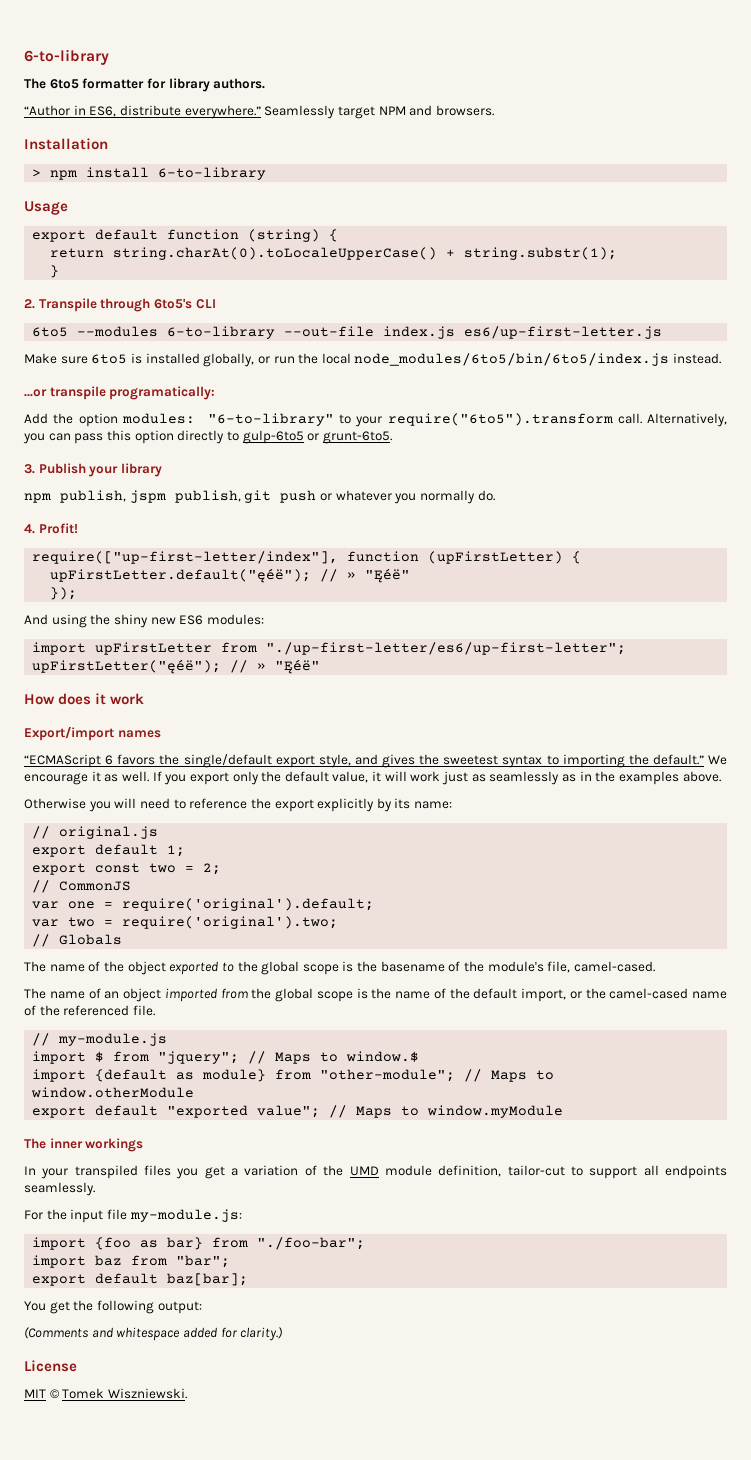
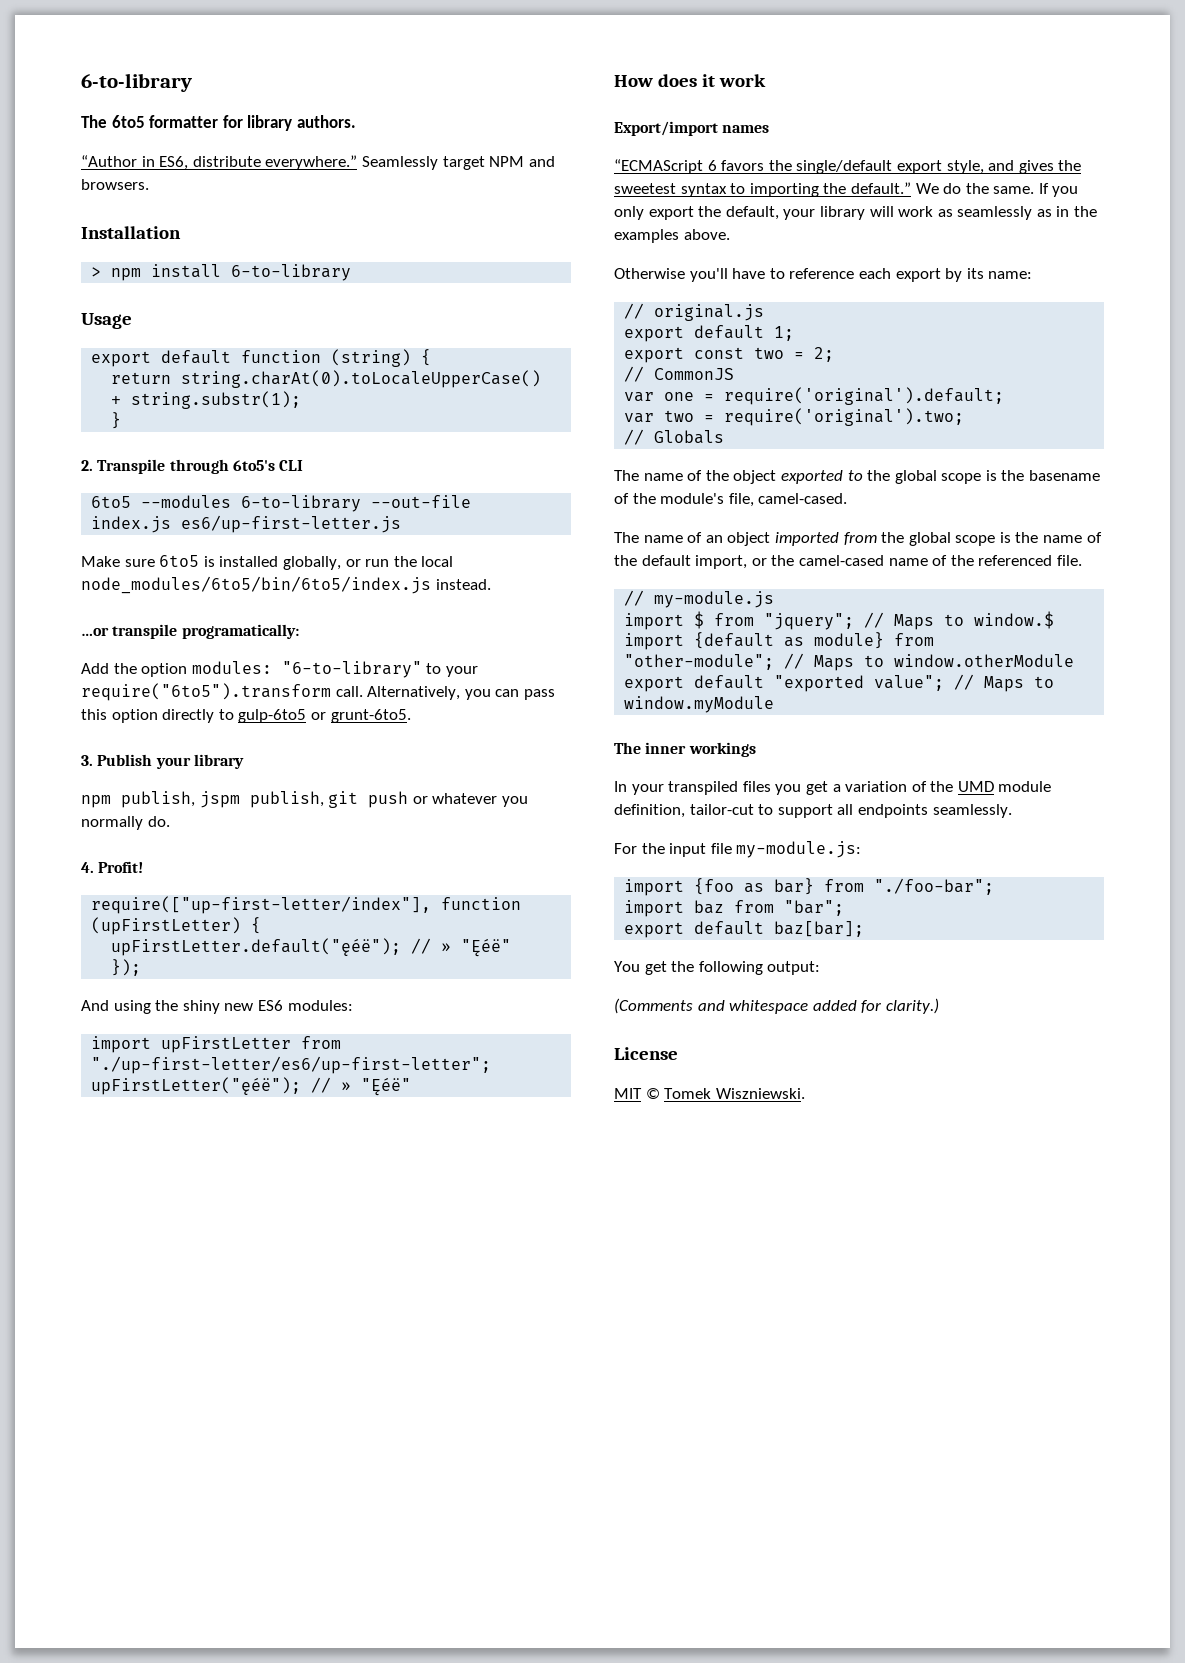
- We encourage it as well. If you export only the default value, it will work just as seamlessly as in the examples above.
+ We do the same. If you only export the default, your library will work as seamlessly as in the examples above.
- Otherwise you will need to reference the export explicitly by its name:
+ Otherwise you'll have to reference each export by its name:

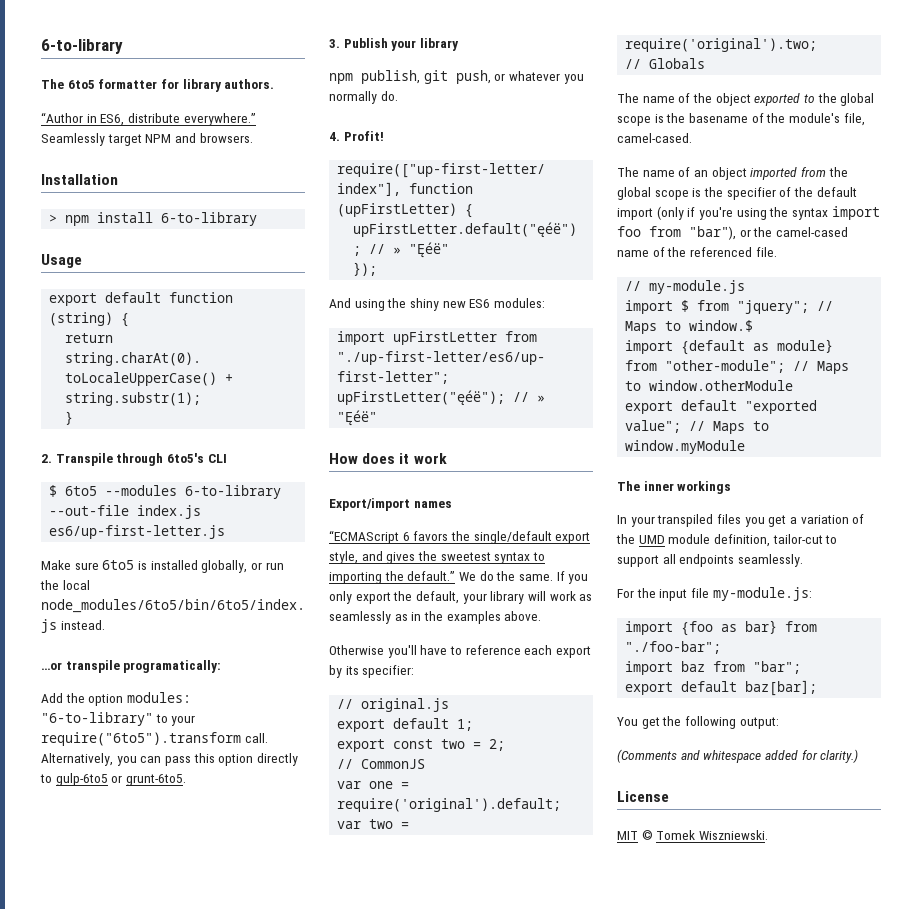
- 6to5 --modules 6-to-library --out-file index.js es6/up-first-letter.js
+ $ 6to5 --modules 6-to-library --out-file index.js es6/up-first-letter.js
- npm publish, jspm publish, git push or whatever you normally do.
+ npm publish, git push, or whatever you normally do.
- Otherwise you'll have to reference each export by its name:
+ Otherwise you'll have to reference each export by its specifier:
- The name of an object imported from the global scope is the name of the default import, or the camel-cased name of the referenced file.
+ The name of an object imported from the global scope is the specifier of the default import (only if you're using the syntax import foo from "bar"), or the camel-cased name of the referenced file.

